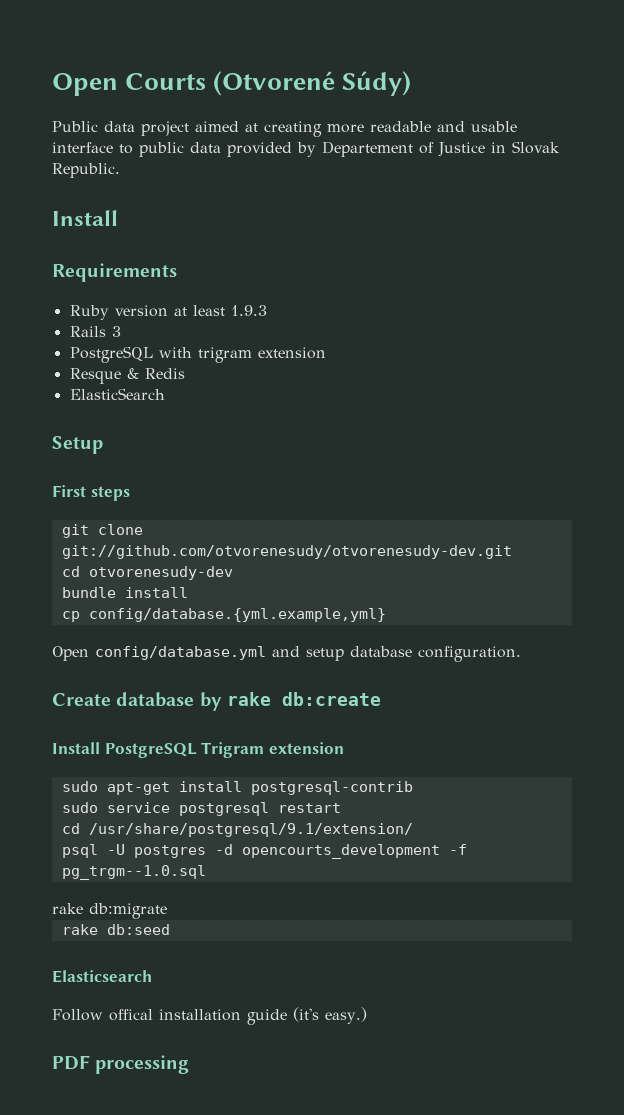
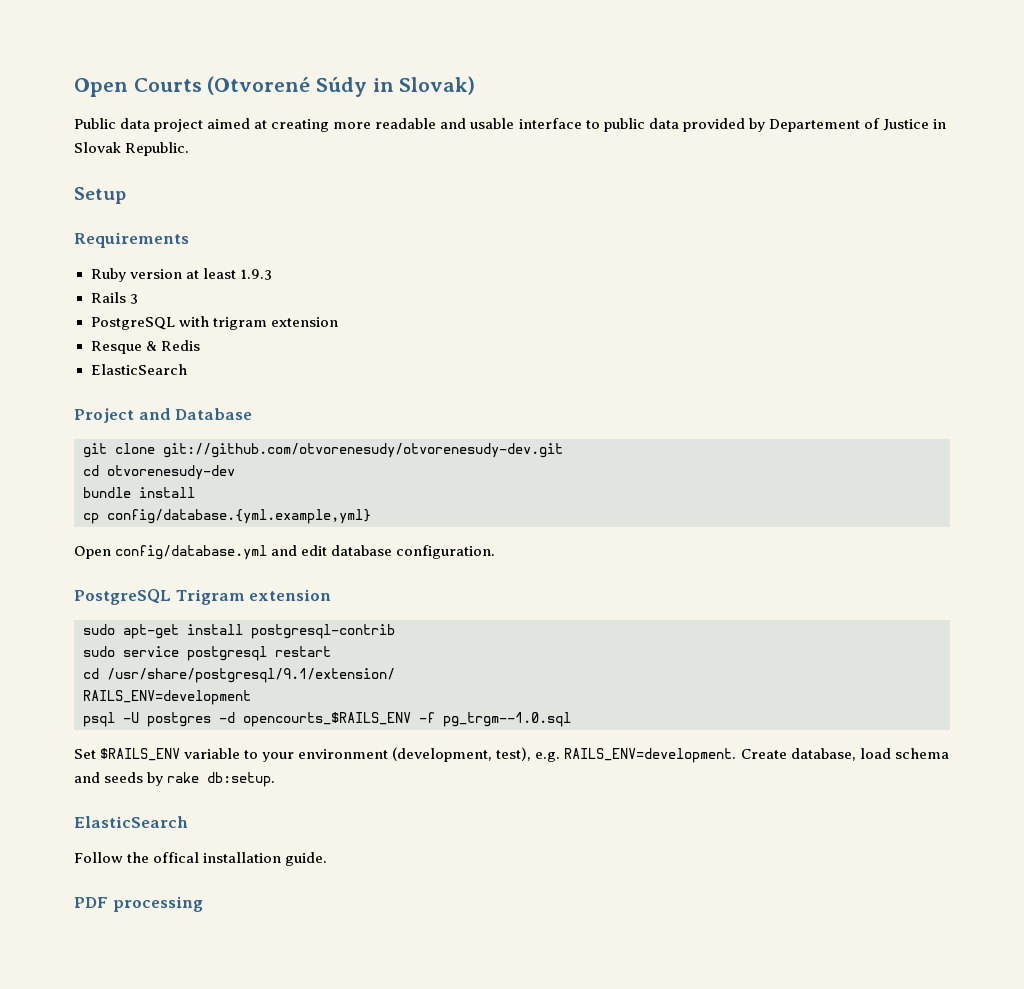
- Open Courts (Otvorené Súdy)
+ Open Courts (Otvorené Súdy in Slovak)
  Public data project aimed at creating more readable and usable interface to public data provided by Departement of Justice in Slovak Republic.
- Install
+ Setup
- Setup
- First steps
+ Project and Database
- Open config/database.yml and setup database configuration.
+ Open config/database.yml and edit database configuration.
- Create database by rake db:create
- Install PostgreSQL Trigram extension
+ PostgreSQL Trigram extension
+ RAILS_ENV=development
- psql -U postgres -d opencourts_development -f pg_trgm--1.0.sql
+ psql -U postgres -d opencourts_$RAILS_ENV -f pg_trgm--1.0.sql
- rake db:migrate
- rake db:seed
- Elasticsearch
+ Set $RAILS_ENV variable to your environment (development, test), e.g. RAILS_ENV=development. Create database, load schema and seeds by rake db:setup.
+ ElasticSearch
- Follow offical installation guide (it's easy.)
+ Follow the offical installation guide.

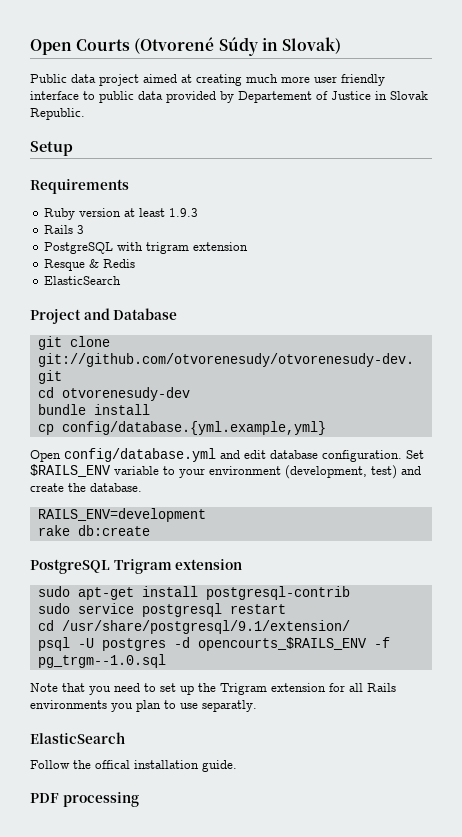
- Public data project aimed at creating more readable and usable interface to public data provided by Departement of Justice in Slovak Republic.
+ Public data project aimed at creating much more user friendly interface to public data provided by Departement of Justice in Slovak Republic.
+ Set $RAILS_ENV variable to your environment (development, test) and create the database.
+ RAILS_ENV=development
+ rake db:create
- RAILS_ENV=development
- Set $RAILS_ENV variable to your environment (development, test), e.g. RAILS_ENV=development. Create database, load schema and seeds by rake db:setup.
+ Note that you need to set up the Trigram extension for all Rails environments you plan to use separatly.

